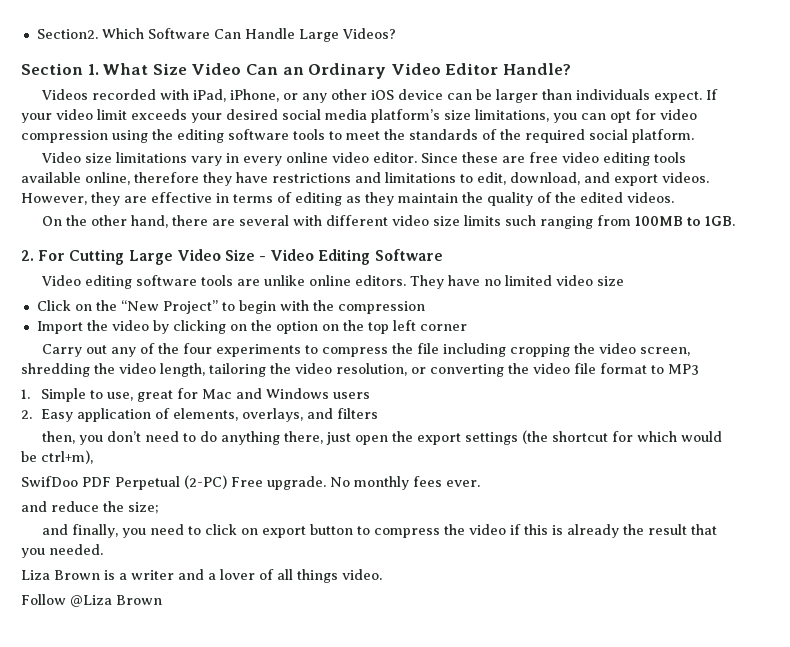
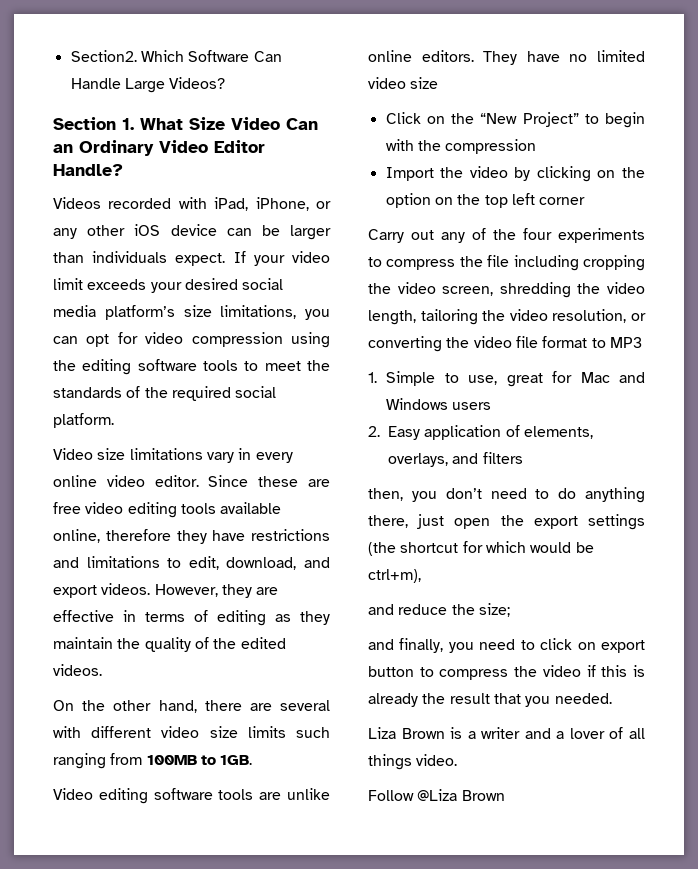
- 2. For Cutting Large Video Size - Video Editing Software
- SwifDoo PDF Perpetual (2-PC) Free upgrade. No monthly fees ever.

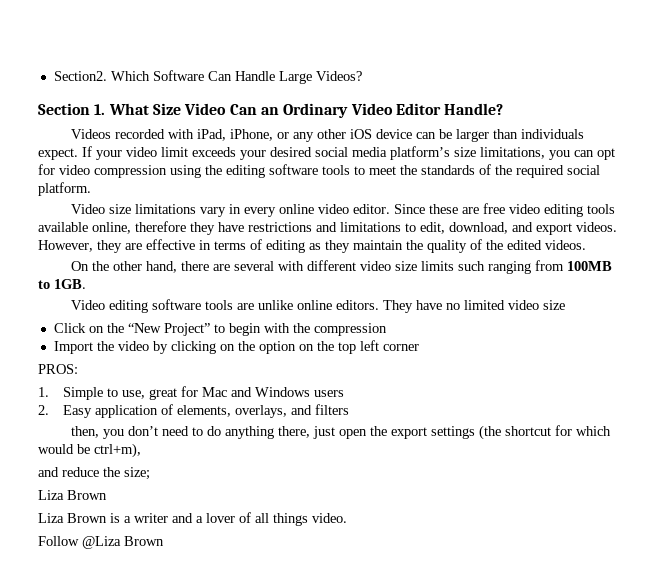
- Carry out any of the four experiments to compress the file including cropping the video screen, shredding the video length, tailoring the video resolution, or converting the video file format to MP3
+ PROS:
  and reduce the size;
- and finally, you need to click on export button to compress the video if this is already the result that you needed.
+ Liza Brown

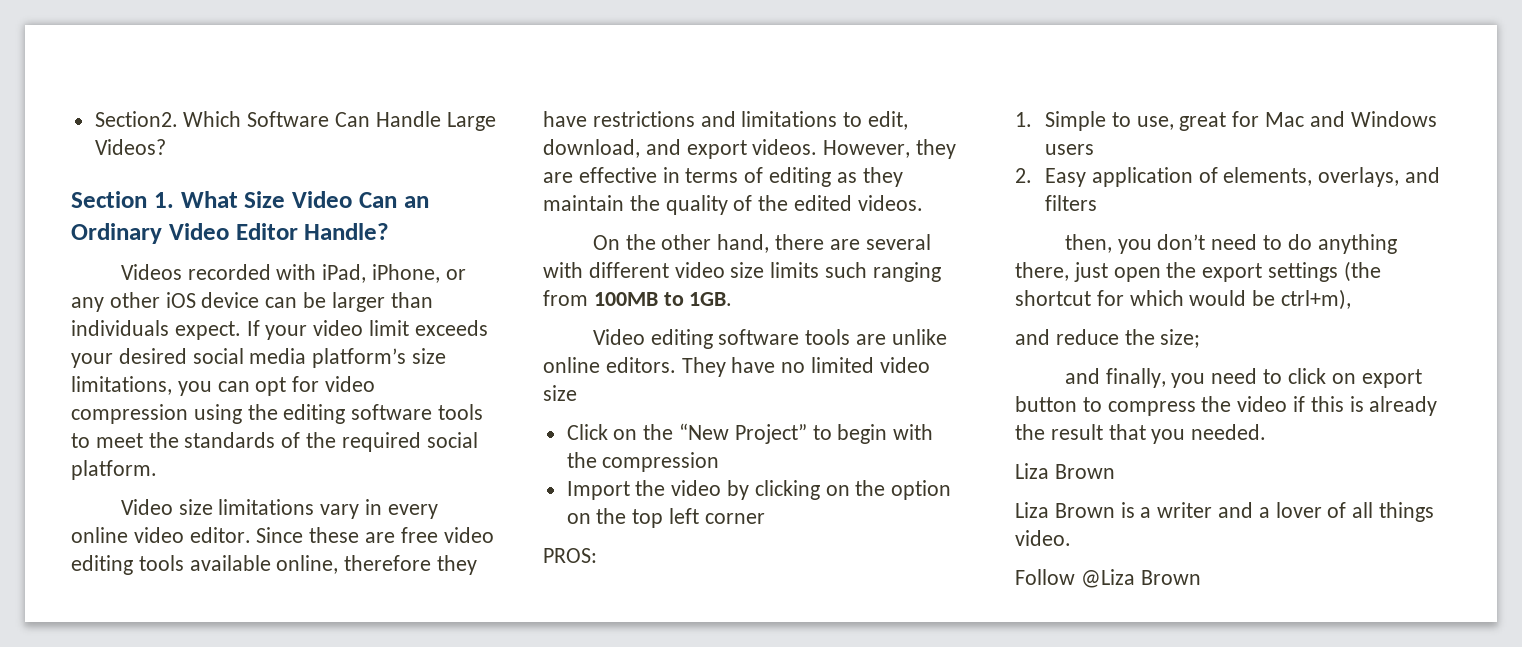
+ and finally, you need to click on export button to compress the video if this is already the result that you needed.

